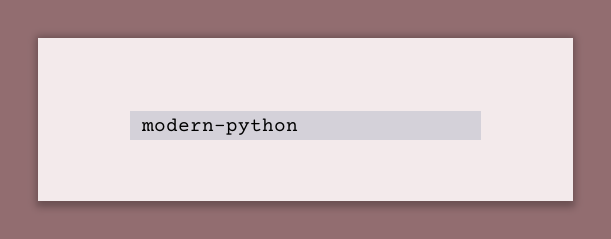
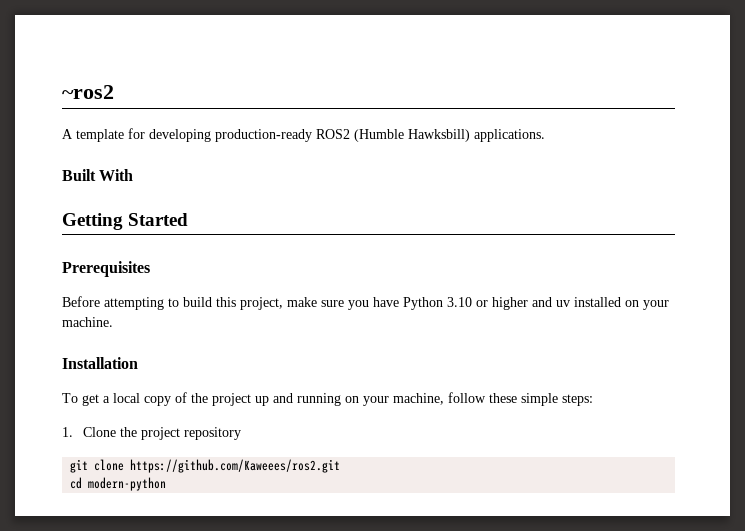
- modern-python
+ ~ros2
+ A template for developing production-ready ROS2 (Humble Hawksbill) applications.
+ Built With
+ Getting Started
+ Prerequisites
+ Before attempting to build this project, make sure you have Python 3.10 or higher and uv installed on your machine.
+ Installation
+ To get a local copy of the project up and running on your machine, follow these simple steps:
+ 1. Clone the project repository
+ git clone https://github.com/Kaweees/ros2.git
+ cd modern-python

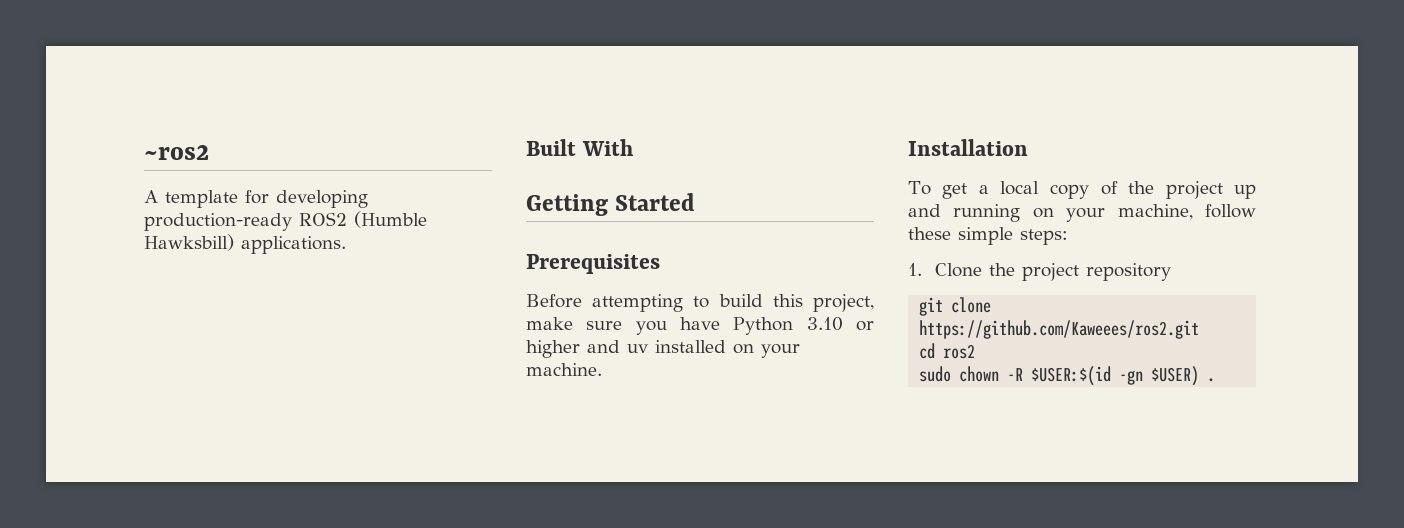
- cd modern-python
+ cd ros2
+ sudo chown -R $USER:$(id -gn $USER) .

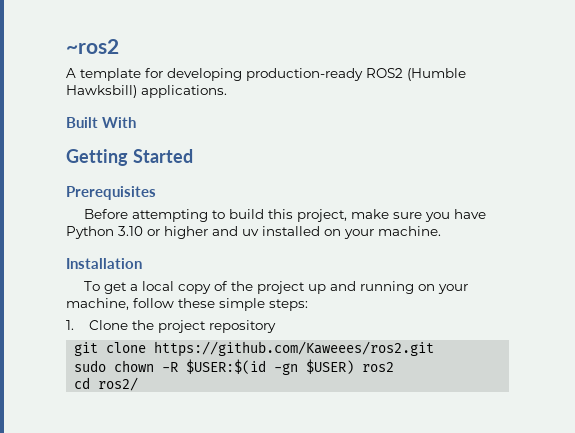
- cd ros2
- sudo chown -R $USER:$(id -gn $USER) .
+ sudo chown -R $USER:$(id -gn $USER) ros2
+ cd ros2/

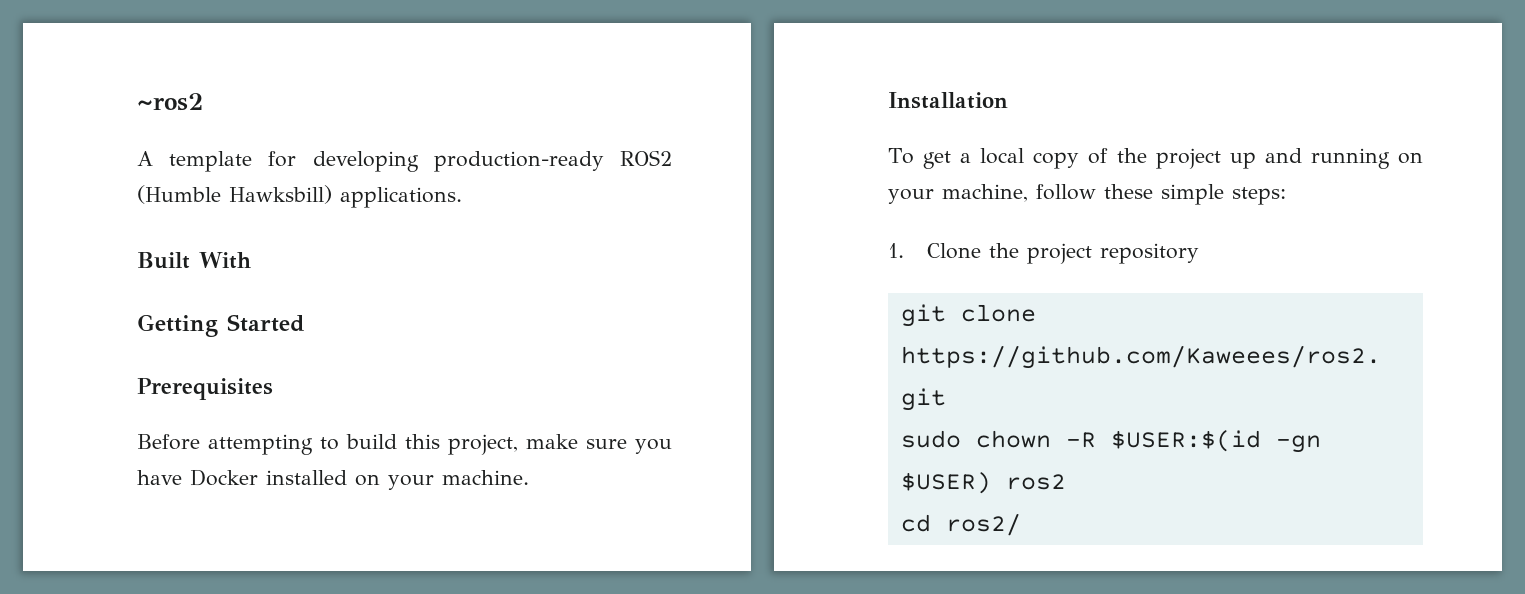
- Before attempting to build this project, make sure you have Python 3.10 or higher and uv installed on your machine.
+ Before attempting to build this project, make sure you have Docker installed on your machine.

